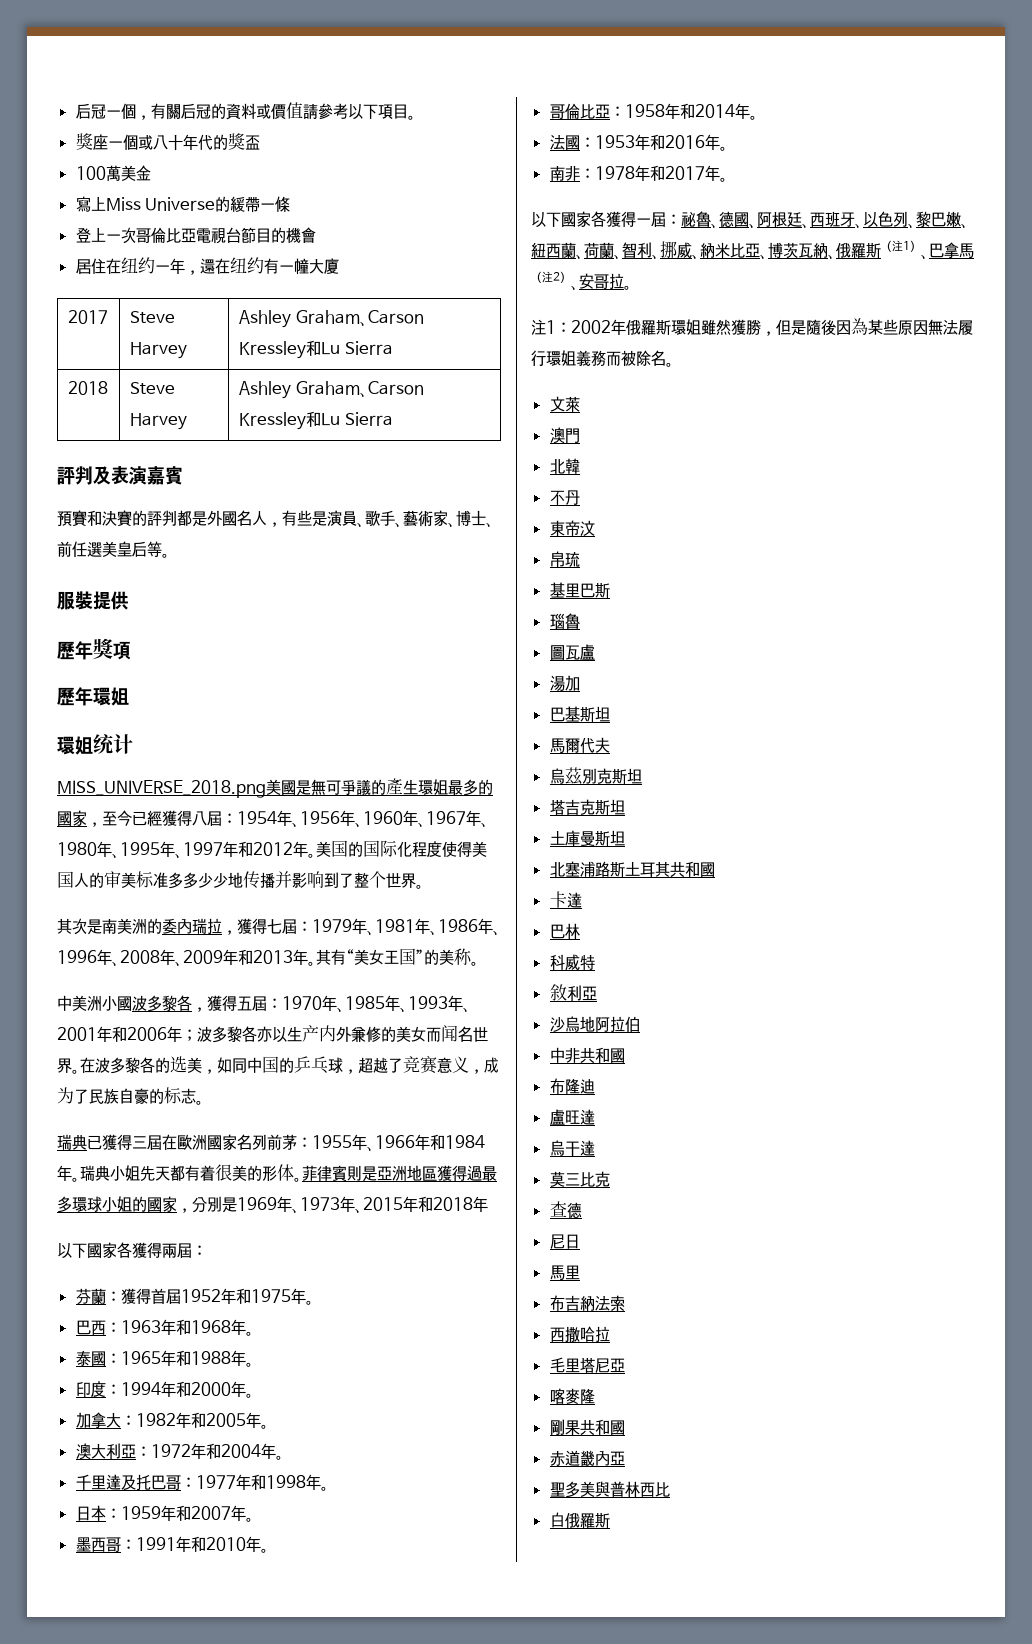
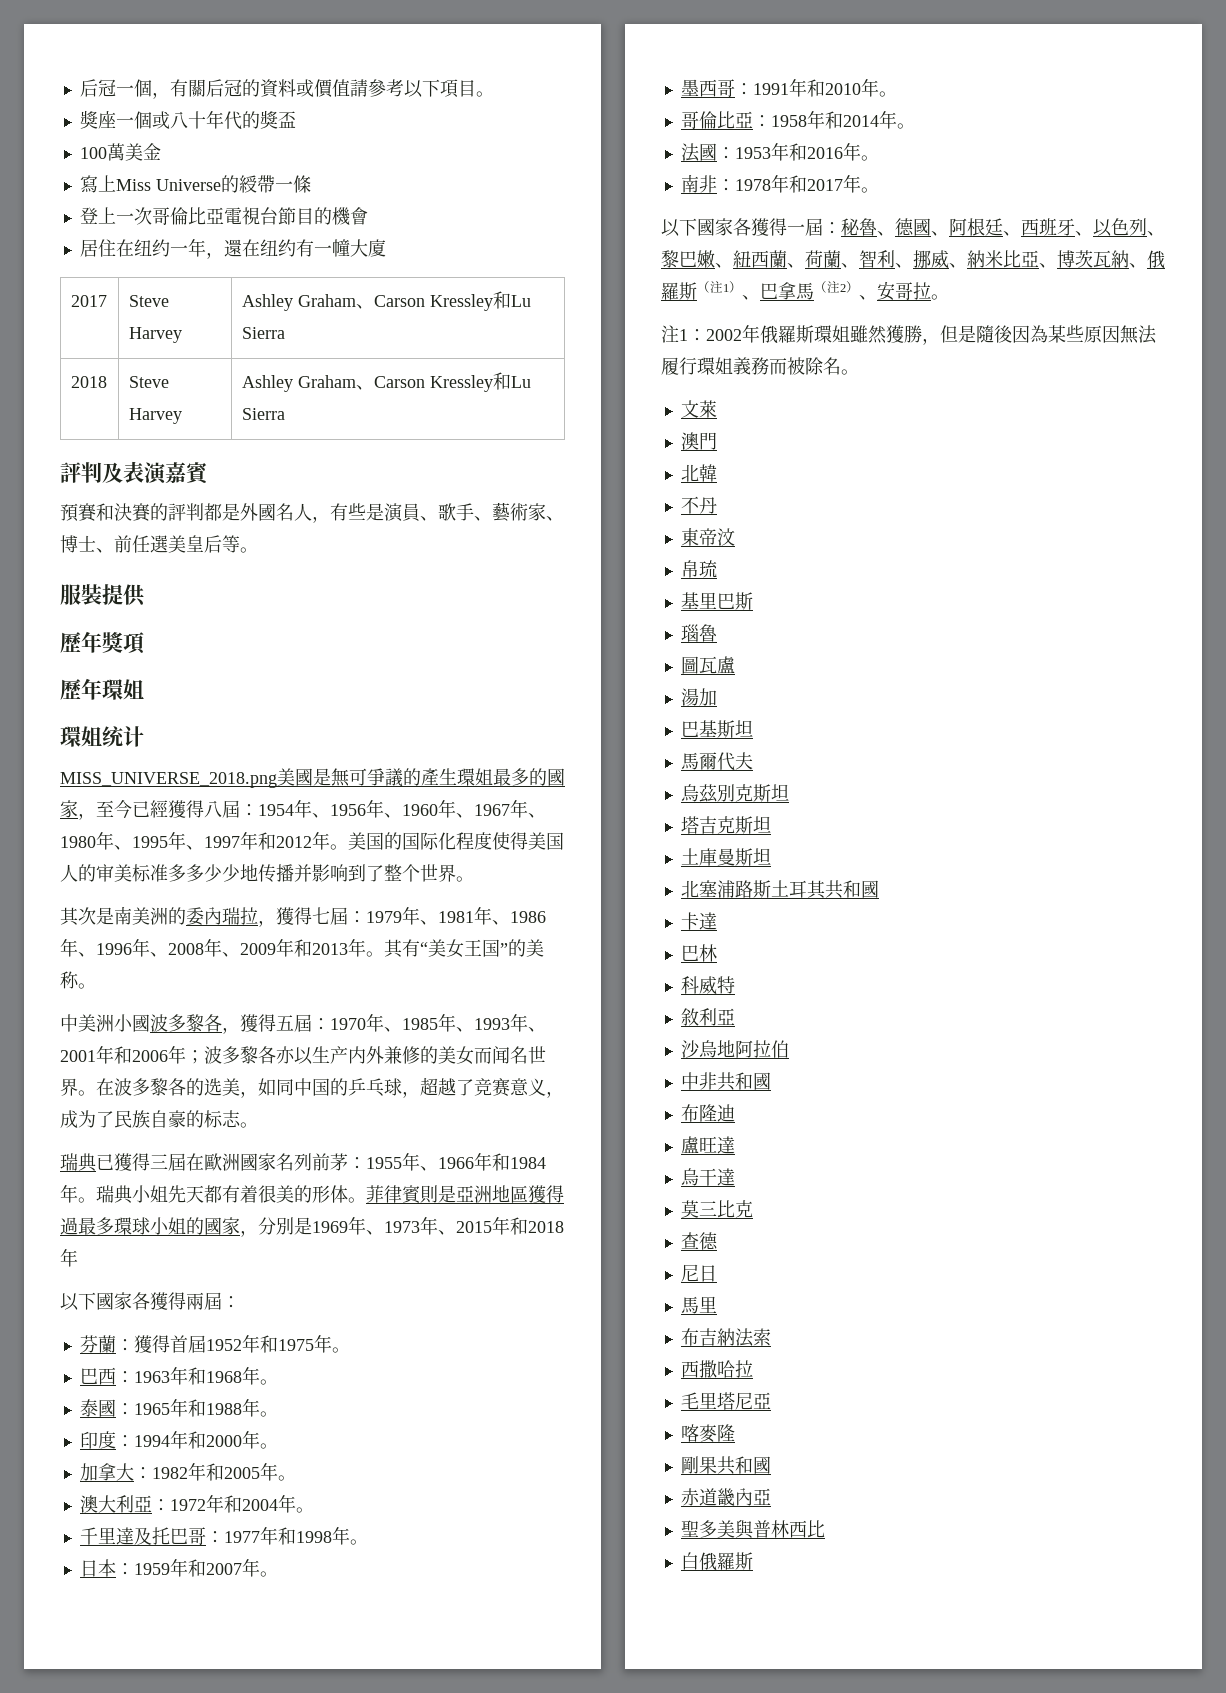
- 寫上Miss Universe的緩帶一條
+ 寫上Miss Universe的綬帶一條

